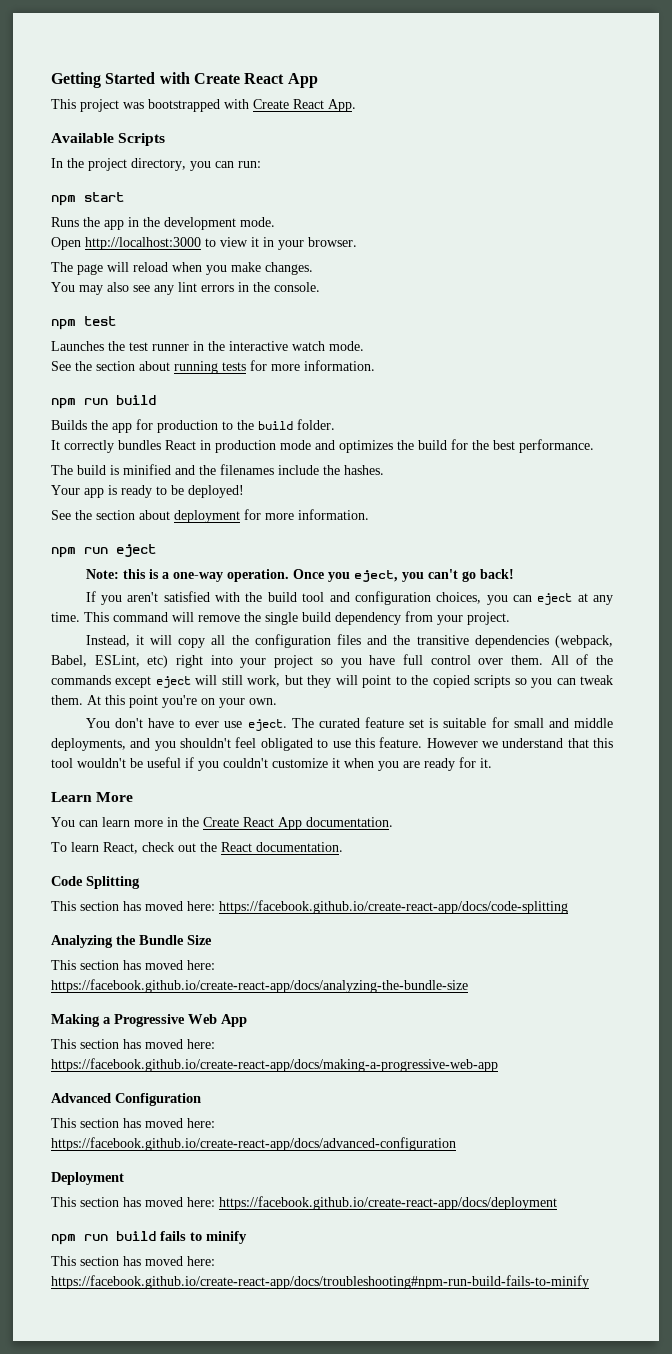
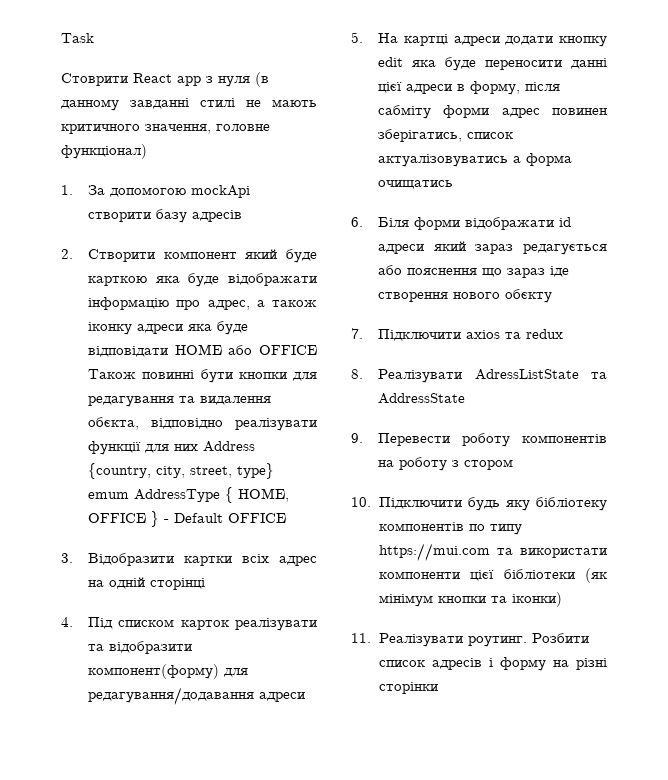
- Getting Started with Create React App
- This project was bootstrapped with Create React App.
- Available Scripts
- In the project directory, you can run:
- npm start
- Runs the app in the development mode.
- Open http://localhost:3000 to view it in your browser.
- The page will reload when you make changes.
- You may also see any lint errors in the console.
- npm test
- Launches the test runner in the interactive watch mode.
- See the section about running tests for more information.
- npm run build
- Builds the app for production to the build folder.
- It correctly bundles React in production mode and optimizes the build for the best performance.
- The build is minified and the filenames include the hashes.
- Your app is ready to be deployed!
- See the section about deployment for more information.
- npm run eject
- Note: this is a one-way operation. Once you eject, you can't go back!
- If you aren't satisfied with the build tool and configuration choices, you can eject at any time. This command will remove the single build dependency from your project.
- Instead, it will copy all the configuration files and the transitive dependencies (webpack, Babel, ESLint, etc) right into your project so you have full control over them. All of the commands except eject will still work, but they will point to the copied scripts so you can tweak them. At this point you're on your own.
- You don't have to ever use eject. The curated feature set is suitable for small and middle deployments, and you shouldn't feel obligated to use this feature. However we understand that this tool wouldn't be useful if you couldn't customize it when you are ready for it.
- Learn More
- You can learn more in the Create React App documentation.
- To learn React, check out the React documentation.
- Code Splitting
- This section has moved here: https://facebook.github.io/create-react-app/docs/code-splitting
- Analyzing the Bundle Size
- This section has moved here: https://facebook.github.io/create-react-app/docs/analyzing-the-bundle-size
- Making a Progressive Web App
- This section has moved here: https://facebook.github.io/create-react-app/docs/making-a-progressive-web-app
- Advanced Configuration
- This section has moved here: https://facebook.github.io/create-react-app/docs/advanced-configuration
- Deployment
- This section has moved here: https://facebook.github.io/create-react-app/docs/deployment
- npm run build fails to minify
- This section has moved here: https://facebook.github.io/create-react-app/docs/troubleshooting#npm-run-build-fails-to-minify
+ Task
+ Стоврити React app з нуля (в данному завданні стилі не мають критичного значення, головне функціонал)
+ 1. За допомогою mockApi створити базу адресів
+ 2. Створити компонент який буде карткою яка буде відображати інформацію про адрес, а також іконку адреси яка буде відповідати HOME або OFFICE Також повинні бути кнопки для редагування та видалення обєкта, відповідно реалізувати функції для них Address {country, city, street, type} emum AddressType { HOME, OFFICE } - Default OFFICE
+ 3. Відобразити картки всіх адрес на одній сторінці
+ 4. Під списком карток реалізувати та відобразити компонент(форму) для редагування/додавання адреси
+ 5. На картці адреси додати кнопку edit яка буде переносити данні цієї адреси в форму, після сабміту форми адрес повинен зберігатись, список актуалізовуватись а форма очищатись
+ 6. Біля форми відображати id адреси який зараз редагується або пояснення що зараз іде створення нового обєкту
+ 7. Підключити axios та redux
+ 8. Реалізувати AdressListState та AddressState
+ 9. Перевести роботу компонентів на роботу з стором
+ 10. Підключити будь яку бібліотеку компонентів по типу https://mui.com та використати компоненти цієї бібліотеки (як мінімум кнопки та іконки)
+ 11. Реалізувати роутинг. Розбити список адресів і форму на різні сторінки

